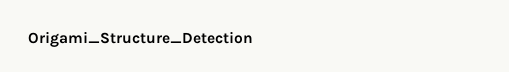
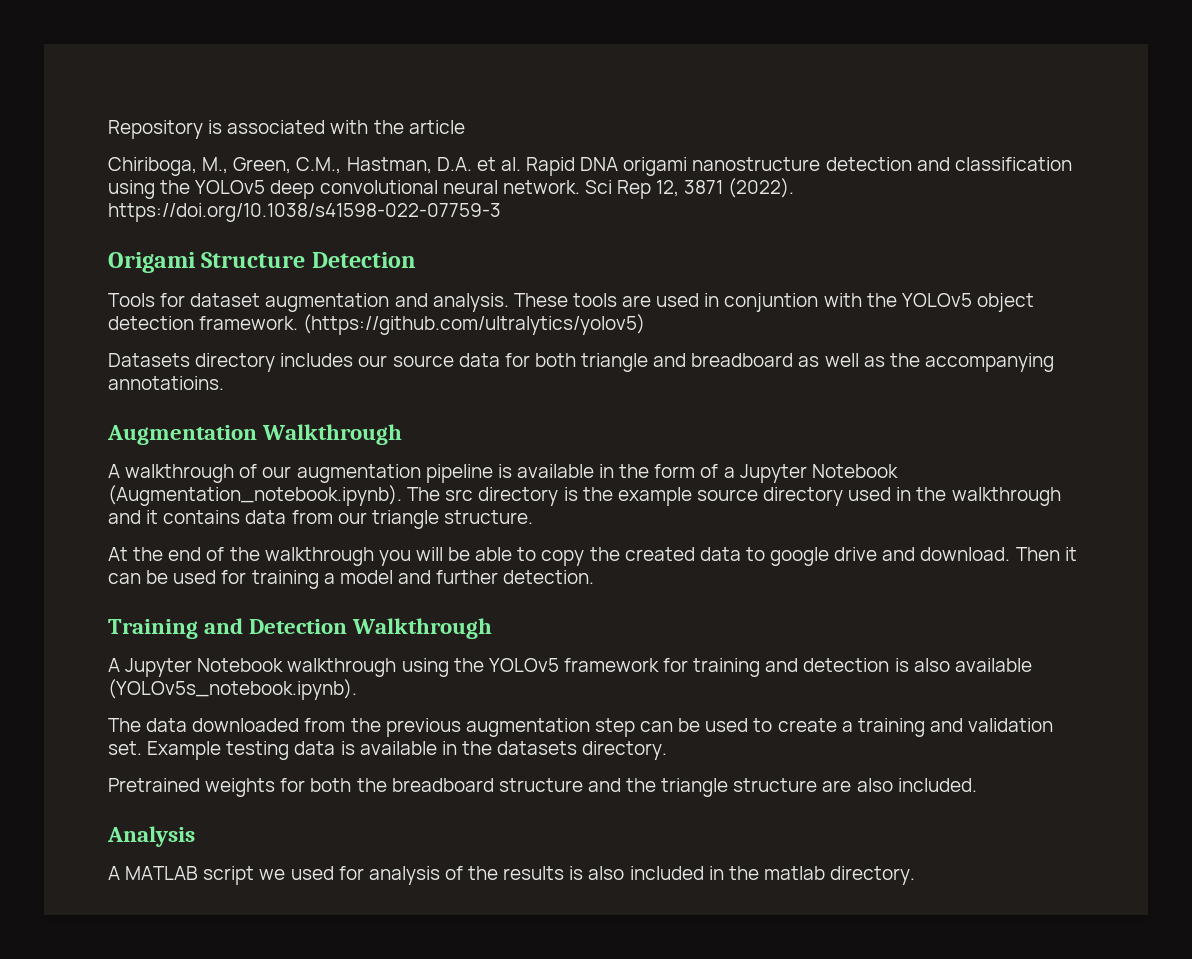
- Origami_Structure_Detection
+ Repository is associated with the article
+ Chiriboga, M., Green, C.M., Hastman, D.A. et al. Rapid DNA origami nanostructure detection and classification using the YOLOv5 deep convolutional neural network. Sci Rep 12, 3871 (2022). https://doi.org/10.1038/s41598-022-07759-3
+ Origami Structure Detection
+ Tools for dataset augmentation and analysis. These tools are used in conjuntion with the YOLOv5 object detection framework. (https://github.com/ultralytics/yolov5)
+ Datasets directory includes our source data for both triangle and breadboard as well as the accompanying annotatioins.
+ Augmentation Walkthrough
+ A walkthrough of our augmentation pipeline is available in the form of a Jupyter Notebook (Augmentation_notebook.ipynb). The src directory is the example source directory used in the walkthrough and it contains data from our triangle structure.
+ At the end of the walkthrough you will be able to copy the created data to google drive and download. Then it can be used for training a model and further detection.
+ Training and Detection Walkthrough
+ A Jupyter Notebook walkthrough using the YOLOv5 framework for training and detection is also available (YOLOv5s_notebook.ipynb).
+ The data downloaded from the previous augmentation step can be used to create a training and validation set. Example testing data is available in the datasets directory.
+ Pretrained weights for both the breadboard structure and the triangle structure are also included.
+ Analysis
+ A MATLAB script we used for analysis of the results is also included in the matlab directory.

